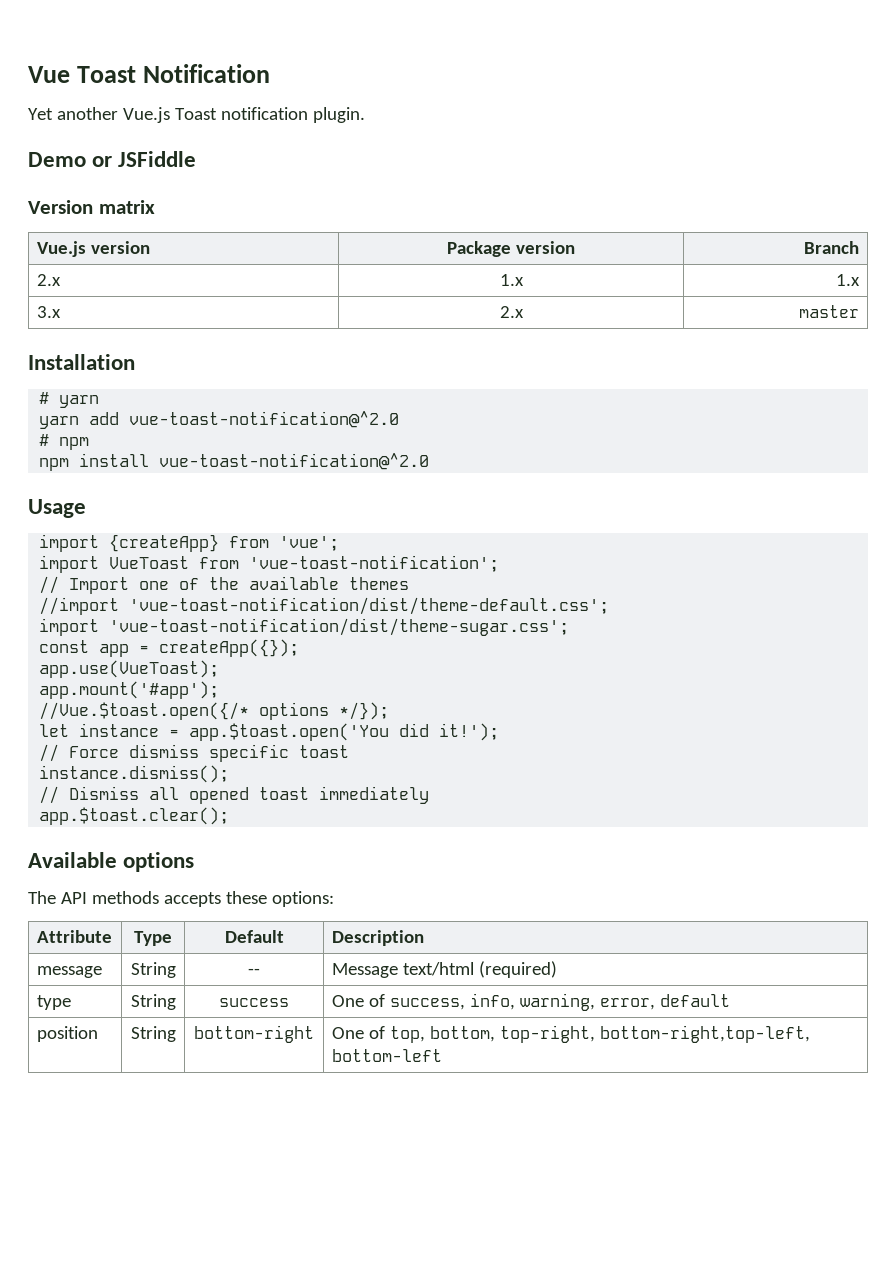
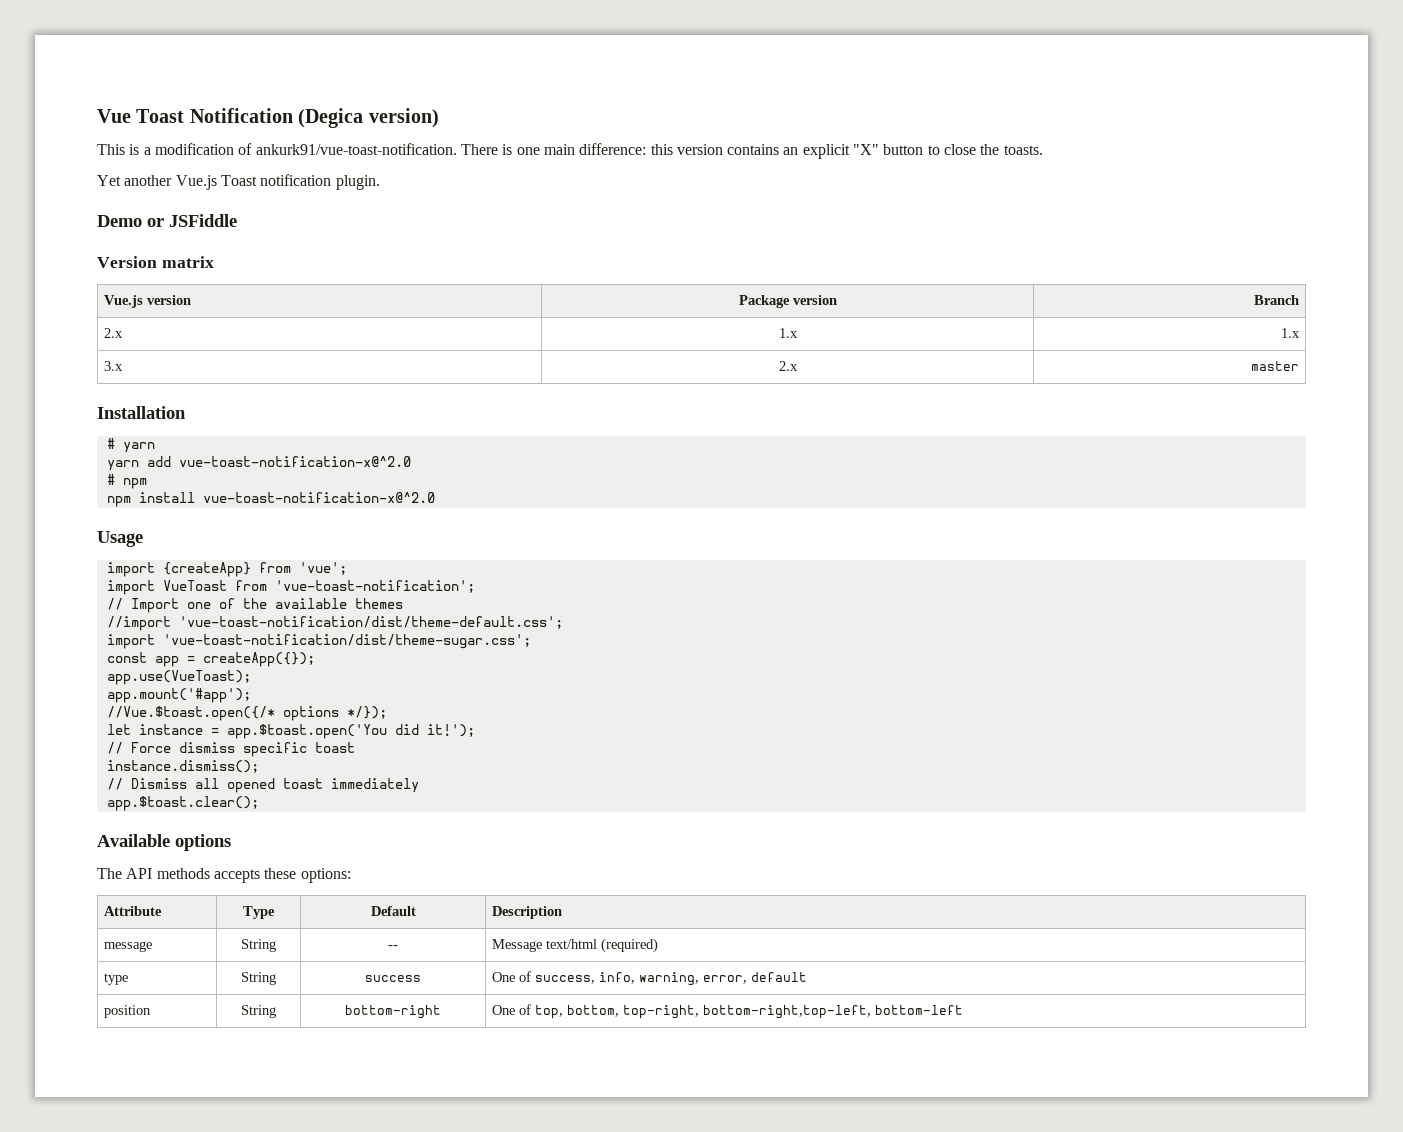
- Vue Toast Notification
+ Vue Toast Notification (Degica version)
+ This is a modification of ankurk91/vue-toast-notification. There is one main difference: this version contains an explicit "X" button to close the toasts.
- yarn add vue-toast-notification@^2.0
+ yarn add vue-toast-notification-x@^2.0
- npm install vue-toast-notification@^2.0
+ npm install vue-toast-notification-x@^2.0

